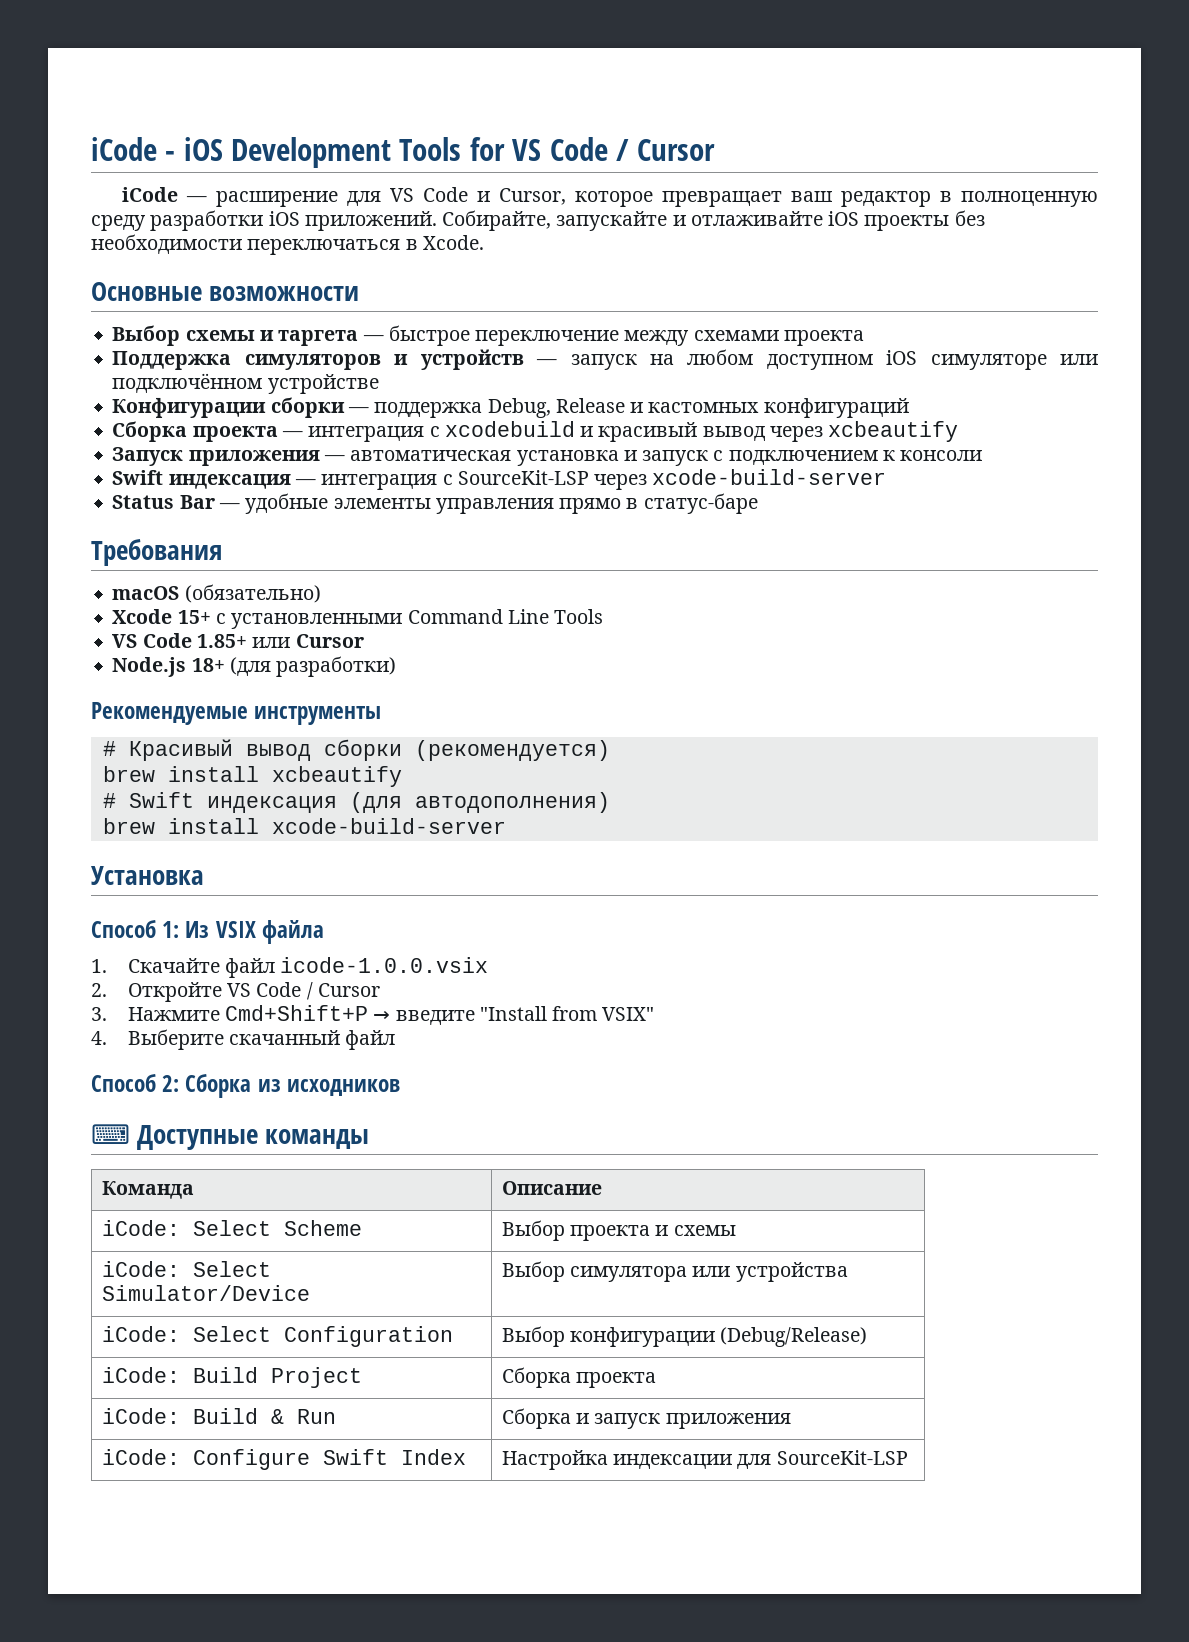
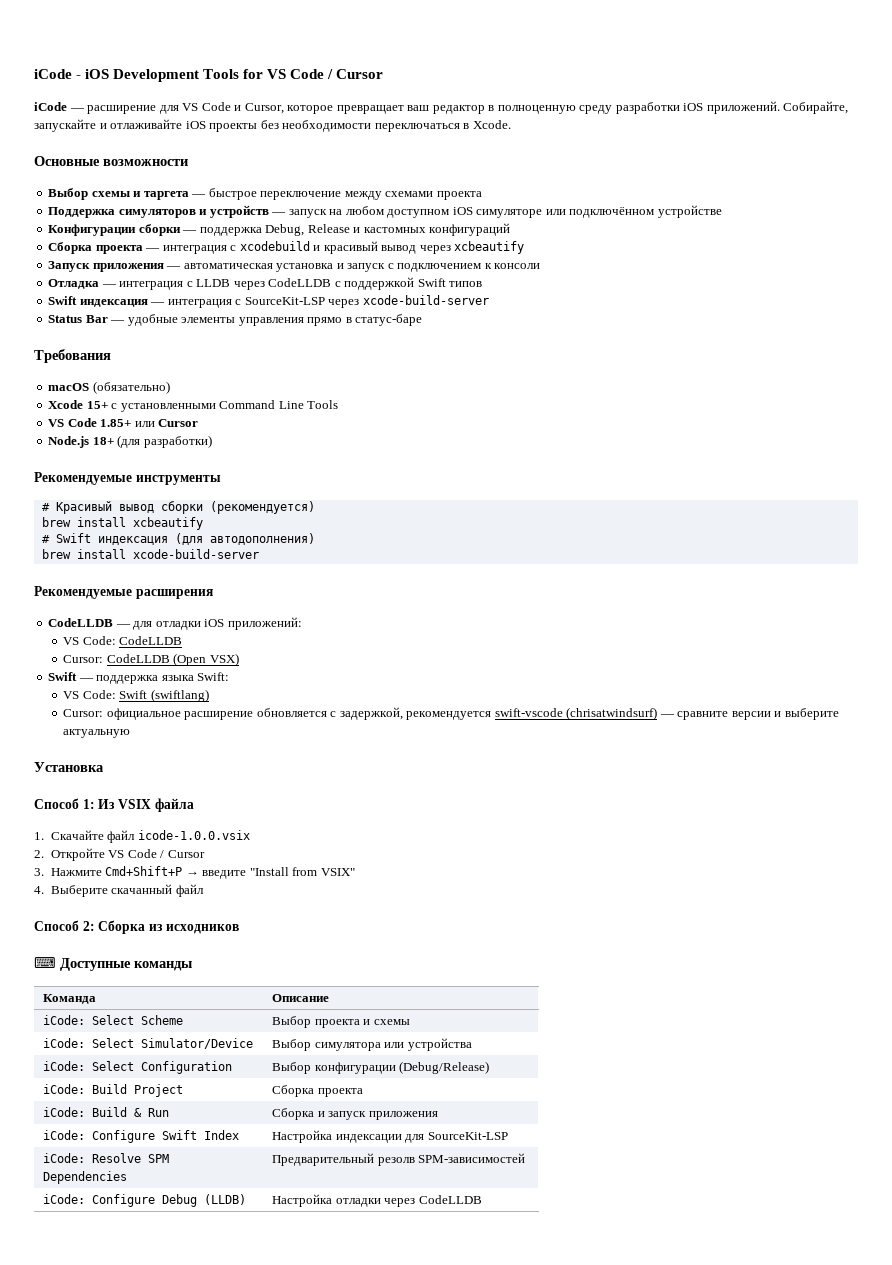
+ Отладка — интеграция с LLDB через CodeLLDB с поддержкой Swift типов
+ Рекомендуемые расширения
+ CodeLLDB — для отладки iOS приложений:
+ VS Code: CodeLLDB
+ Cursor: CodeLLDB (Open VSX)
+ Swift — поддержка языка Swift:
+ VS Code: Swift (swiftlang)
+ Cursor: официальное расширение обновляется с задержкой, рекомендуется swift-vscode (chrisatwindsurf) — сравните версии и выберите актуальную
+ iCode: Resolve SPM Dependencies | Предварительный резолв SPM-зависимостей
+ iCode: Configure Debug (LLDB) | Настройка отладки через CodeLLDB

